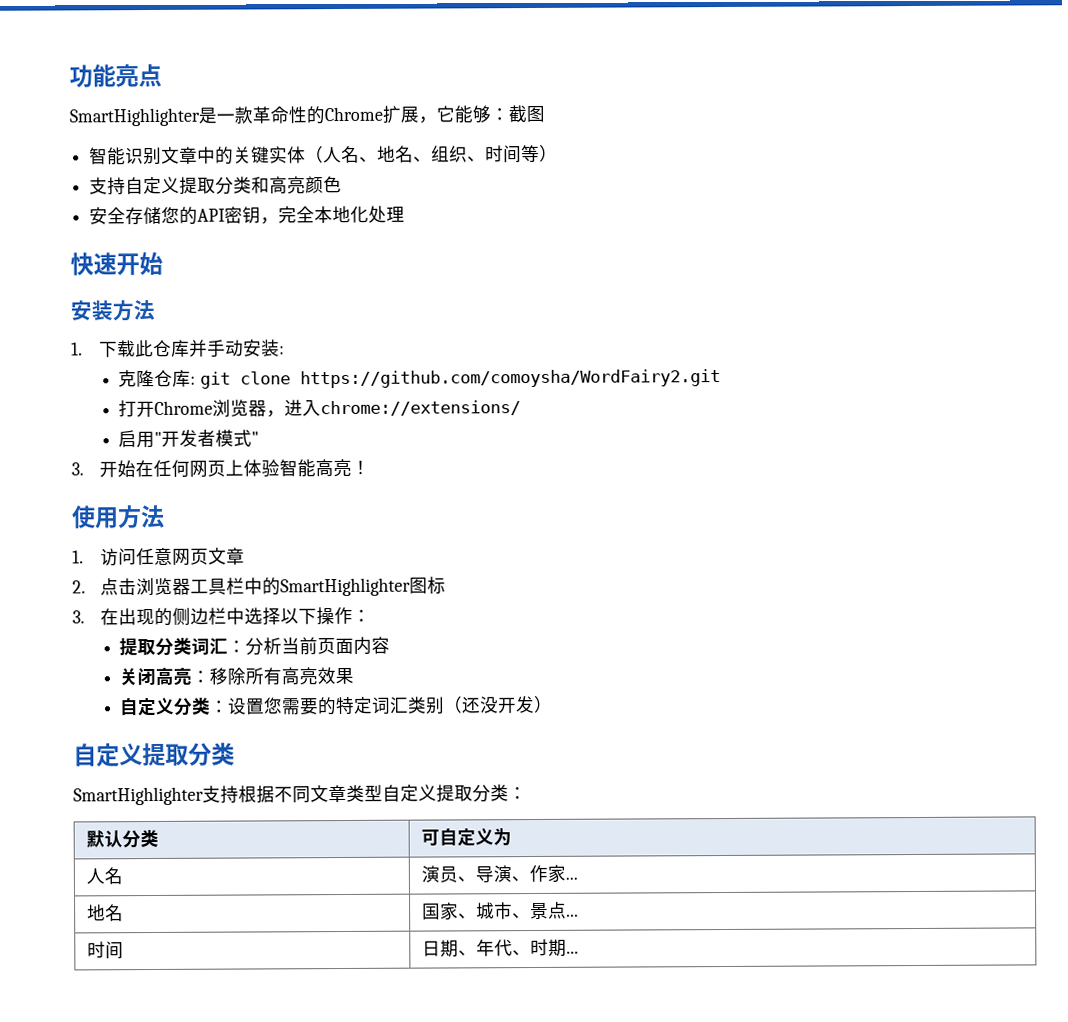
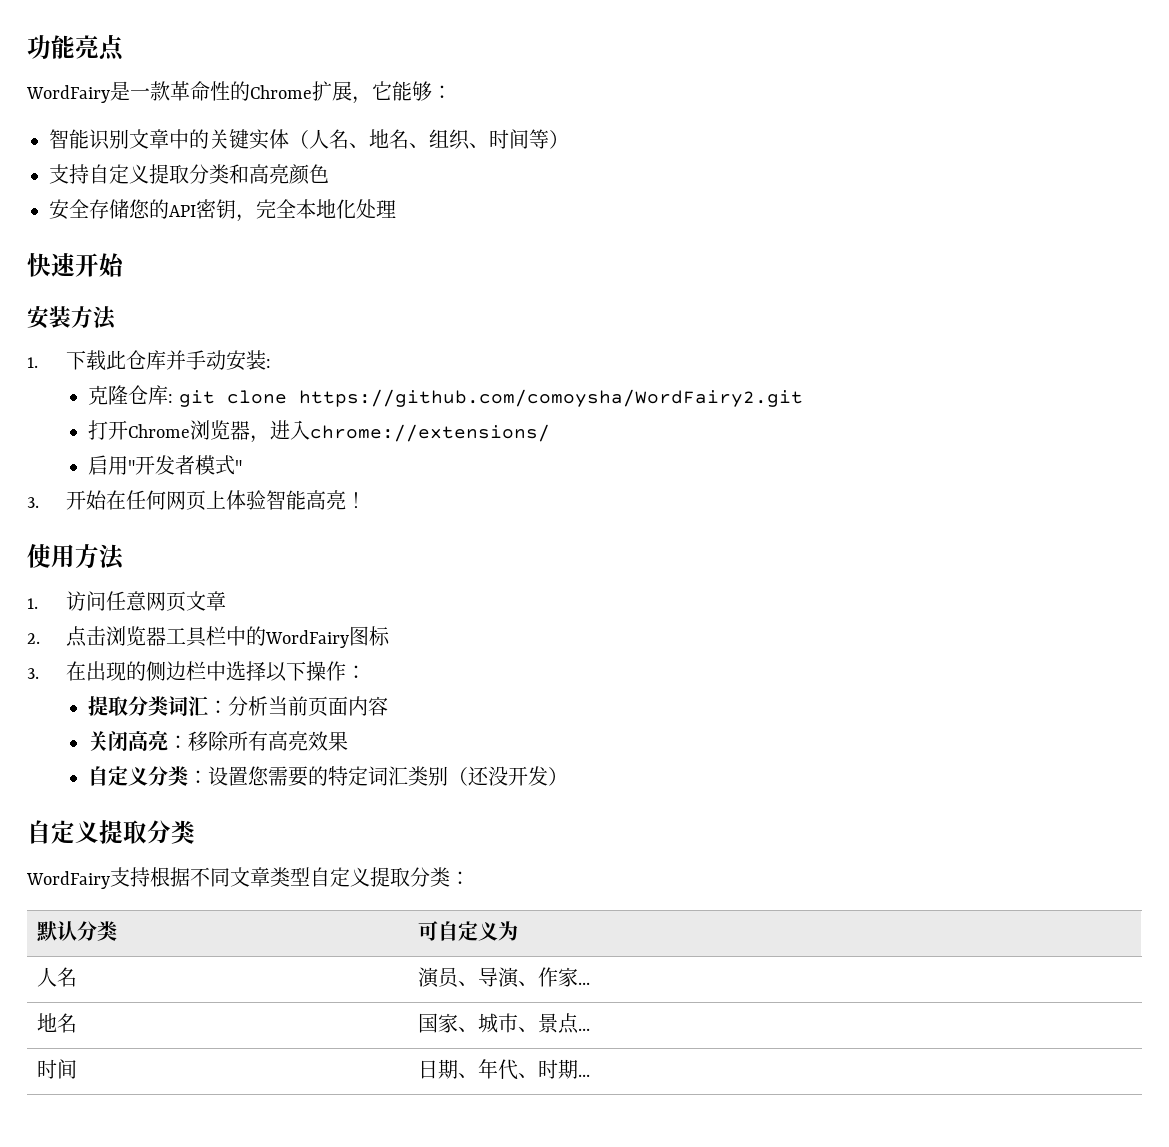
- SmartHighlighter是一款革命性的Chrome扩展，它能够：截图
+ WordFairy是一款革命性的Chrome扩展，它能够：
- 2.点击浏览器工具栏中的SmartHighlighter图标
+ 2.点击浏览器工具栏中的WordFairy图标
- SmartHighlighter支持根据不同文章类型自定义提取分类：
+ WordFairy支持根据不同文章类型自定义提取分类：

